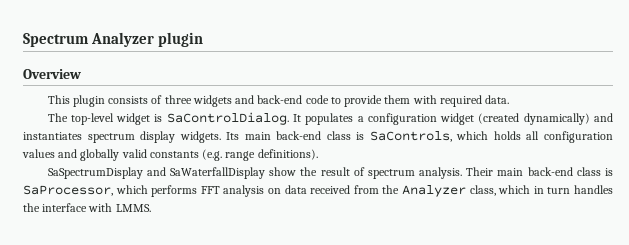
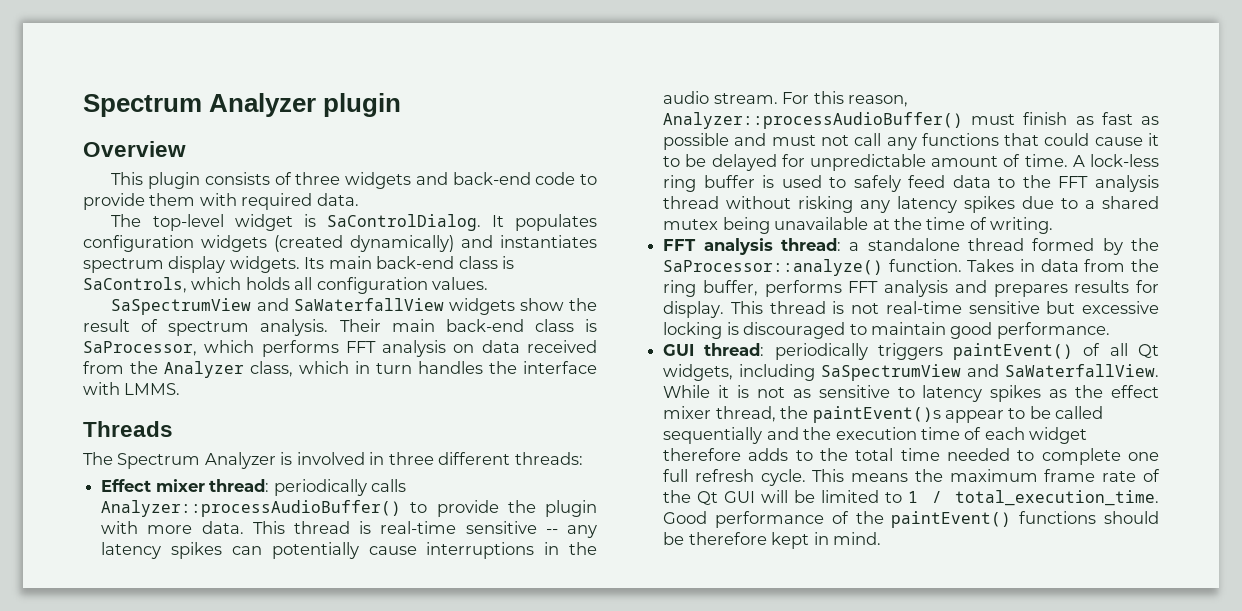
- It populates a configuration widget (created dynamically) and instantiates spectrum display widgets.
+ It populates configuration widgets (created dynamically) and instantiates spectrum display widgets.
- Its main back-end class is SaControls, which holds all configuration values and globally valid constants (e.g. range definitions).
- SaSpectrumDisplay and SaWaterfallDisplay show the result of spectrum analysis.
+ Its main back-end class is SaControls, which holds all configuration values.
+ SaSpectrumView and SaWaterfallView widgets show the result of spectrum analysis.
+ Threads
+ The Spectrum Analyzer is involved in three different threads:
+ Effect mixer thread: periodically calls Analyzer::processAudioBuffer() to provide the plugin with more data. This thread is real-time sensitive -- any latency spikes can potentially cause interruptions in the audio stream. For this reason, Analyzer::processAudioBuffer() must finish as fast as possible and must not call any functions that could cause it to be delayed for unpredictable amount of time. A lock-less ring buffer is used to safely feed data to the FFT analysis thread without risking any latency spikes due to a shared mutex being unavailable at the time of writing.
+ FFT analysis thread: a standalone thread formed by the SaProcessor::analyze() function. Takes in data from the ring buffer, performs FFT analysis and prepares results for display. This thread is not real-time sensitive but excessive locking is discouraged to maintain good performance.
+ GUI thread: periodically triggers paintEvent() of all Qt widgets, including SaSpectrumView and SaWaterfallView. While it is not as sensitive to latency spikes as the effect mixer thread, the paintEvent()s appear to be called sequentially and the execution time of each widget therefore adds to the total time needed to complete one full refresh cycle. This means the maximum frame rate of the Qt GUI will be limited to 1 / total_execution_time. Good performance of the paintEvent() functions should be therefore kept in mind.

